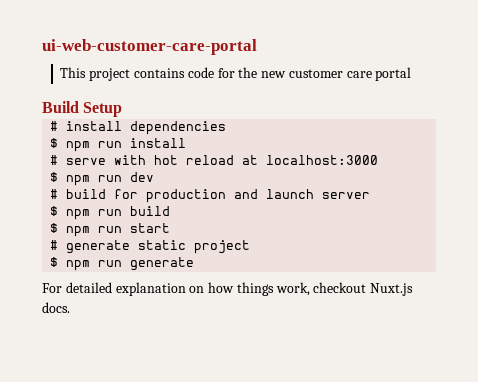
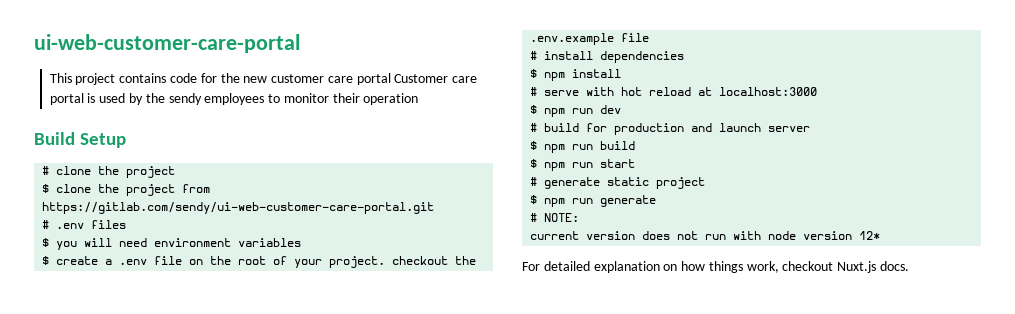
- This project contains code for the new customer care portal
+ This project contains code for the new customer care portal Customer care portal is used by the sendy employees to monitor their operation
  Build Setup
+ # clone the project
+ $ clone the project from https://gitlab.com/sendy/ui-web-customer-care-portal.git
+ # .env files
+ $ you will need environment variables
+ $ create a .env file on the root of your project. checkout the .env.example file
- $ npm run install
+ $ npm install
+ # NOTE:
+ current version does not run with node version 12*

